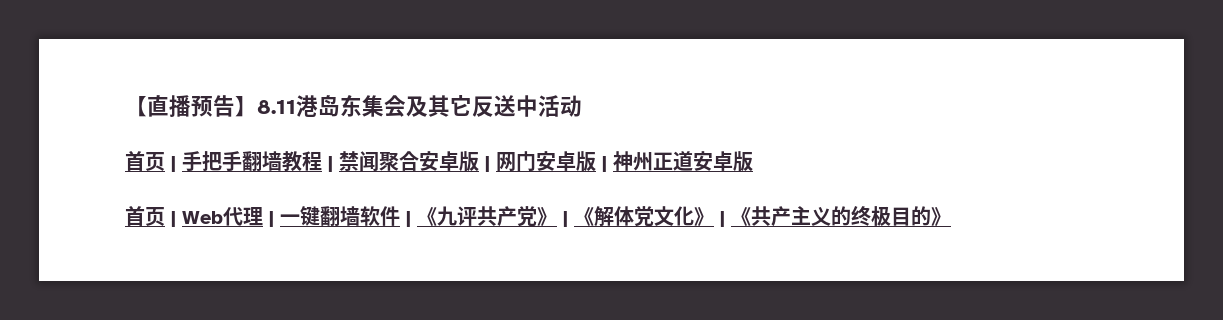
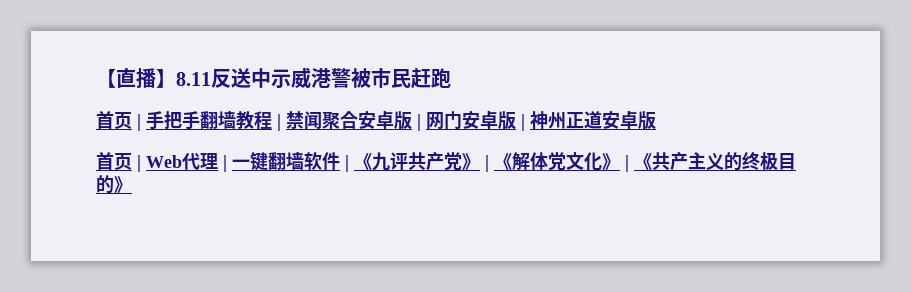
- 【直播预告】8.11港岛东集会及其它反送中活动
+ 【直播】8.11反送中示威港警被市民赶跑

